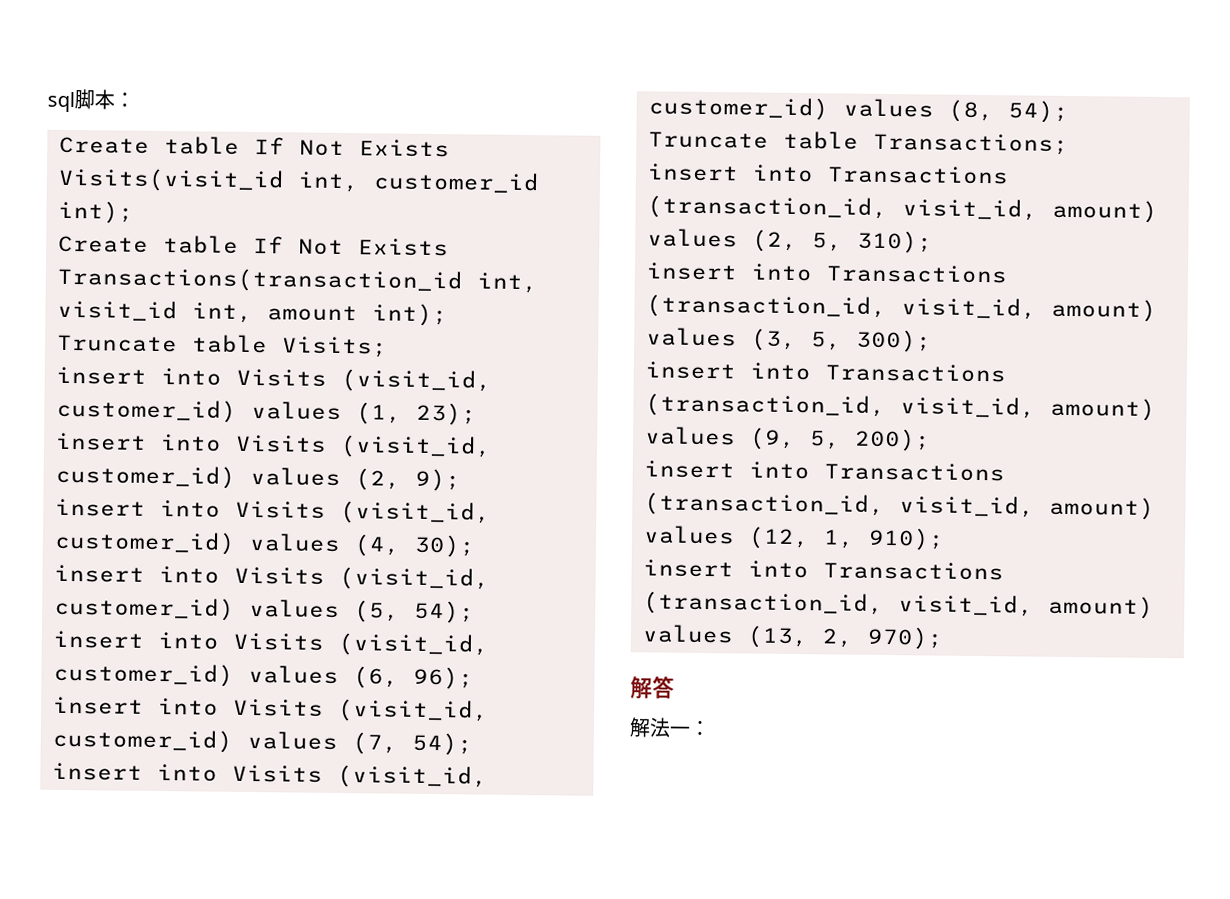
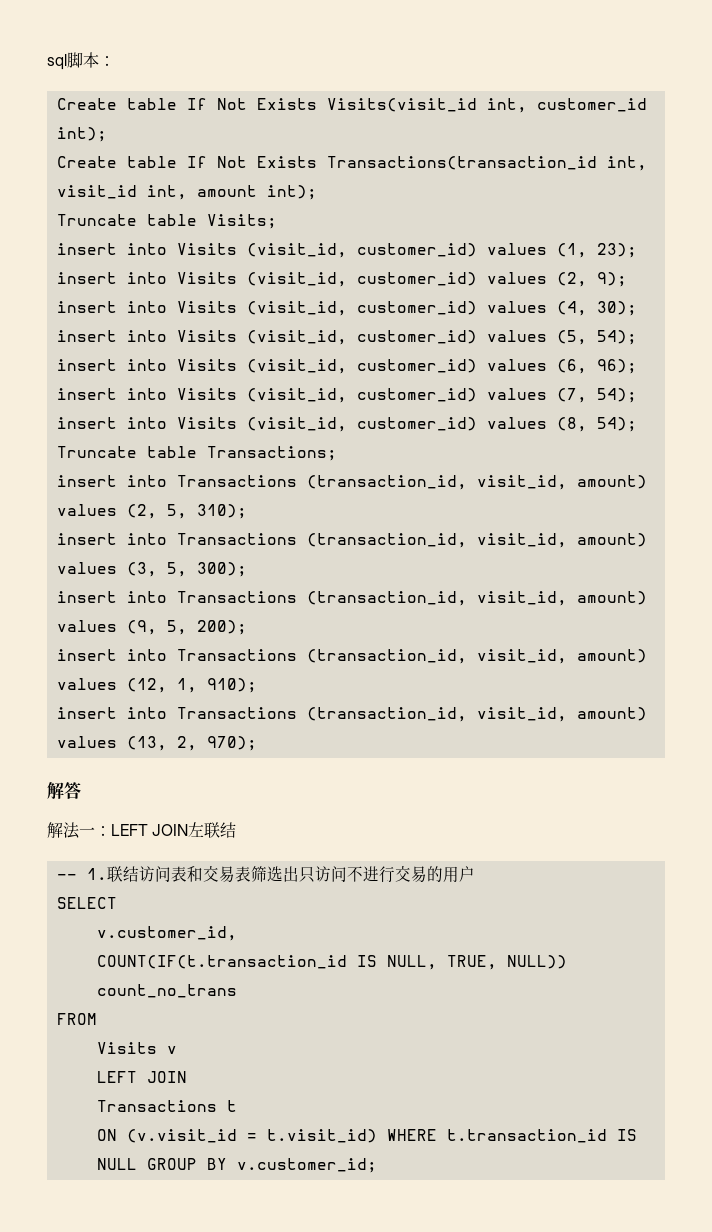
- 解法一：
+ 解法一：LEFT JOIN左联结
+ -- 1.联结访问表和交易表筛选出只访问不进行交易的用户
+ SELECT
+ v.customer_id,
+ COUNT(IF(t.transaction_id IS NULL, TRUE, NULL)) count_no_trans
+ FROM
+ Visits v
+ LEFT JOIN
+ Transactions t
+ ON (v.visit_id = t.visit_id) WHERE t.transaction_id IS NULL GROUP BY v.customer_id;

